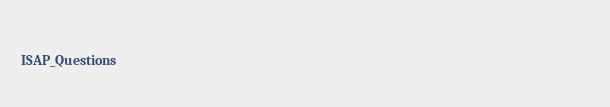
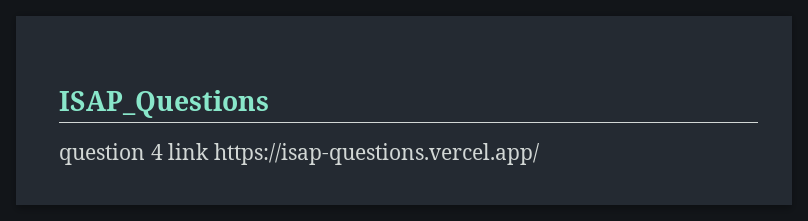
+ question 4 link https://isap-questions.vercel.app/

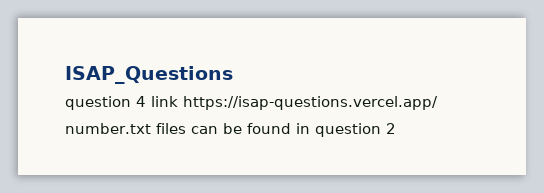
+ number.txt files can be found in question 2

